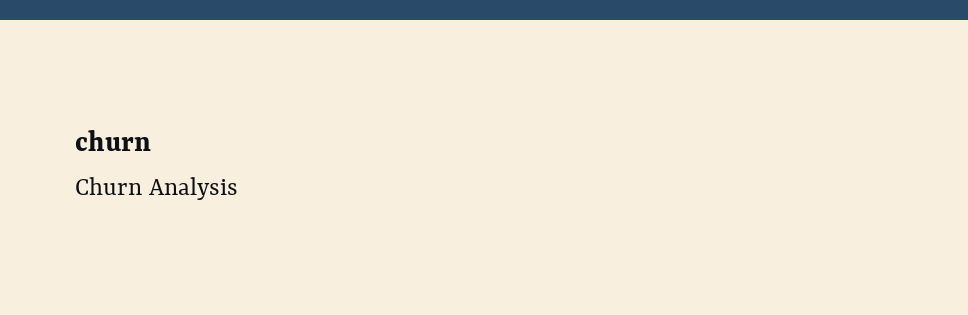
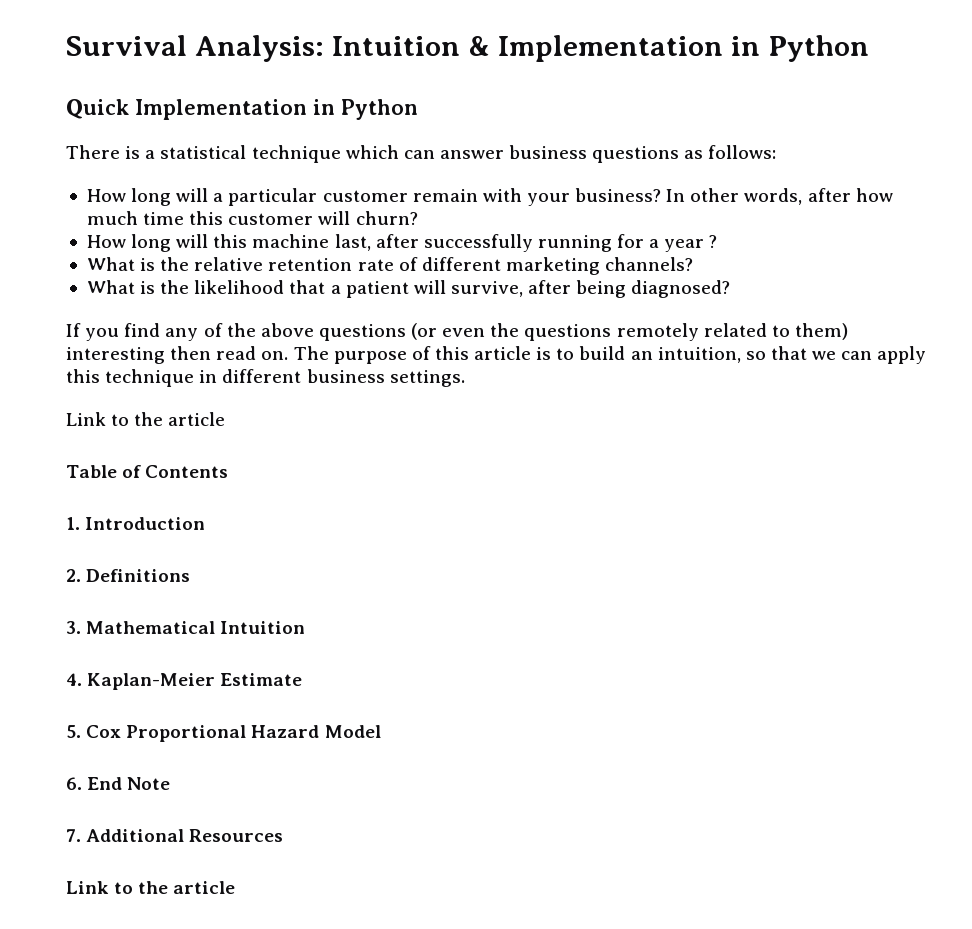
- churn
- Churn Analysis
+ Survival Analysis: Intuition & Implementation in Python
+ Quick Implementation in Python
+ There is a statistical technique which can answer business questions as follows:
+ How long will a particular customer remain with your business? In other words, after how much time this customer will churn?
+ How long will this machine last, after successfully running for a year ?
+ What is the relative retention rate of different marketing channels?
+ What is the likelihood that a patient will survive, after being diagnosed?
+ If you find any of the above questions (or even the questions remotely related to them) interesting then read on. The purpose of this article is to build an intuition, so that we can apply this technique in different business settings.
+ Link to the article
+ Table of Contents
+ 1. Introduction
+ 2. Definitions
+ 3. Mathematical Intuition
+ 4. Kaplan-Meier Estimate
+ 5. Cox Proportional Hazard Model
+ 6. End Note
+ 7. Additional Resources
+ Link to the article

